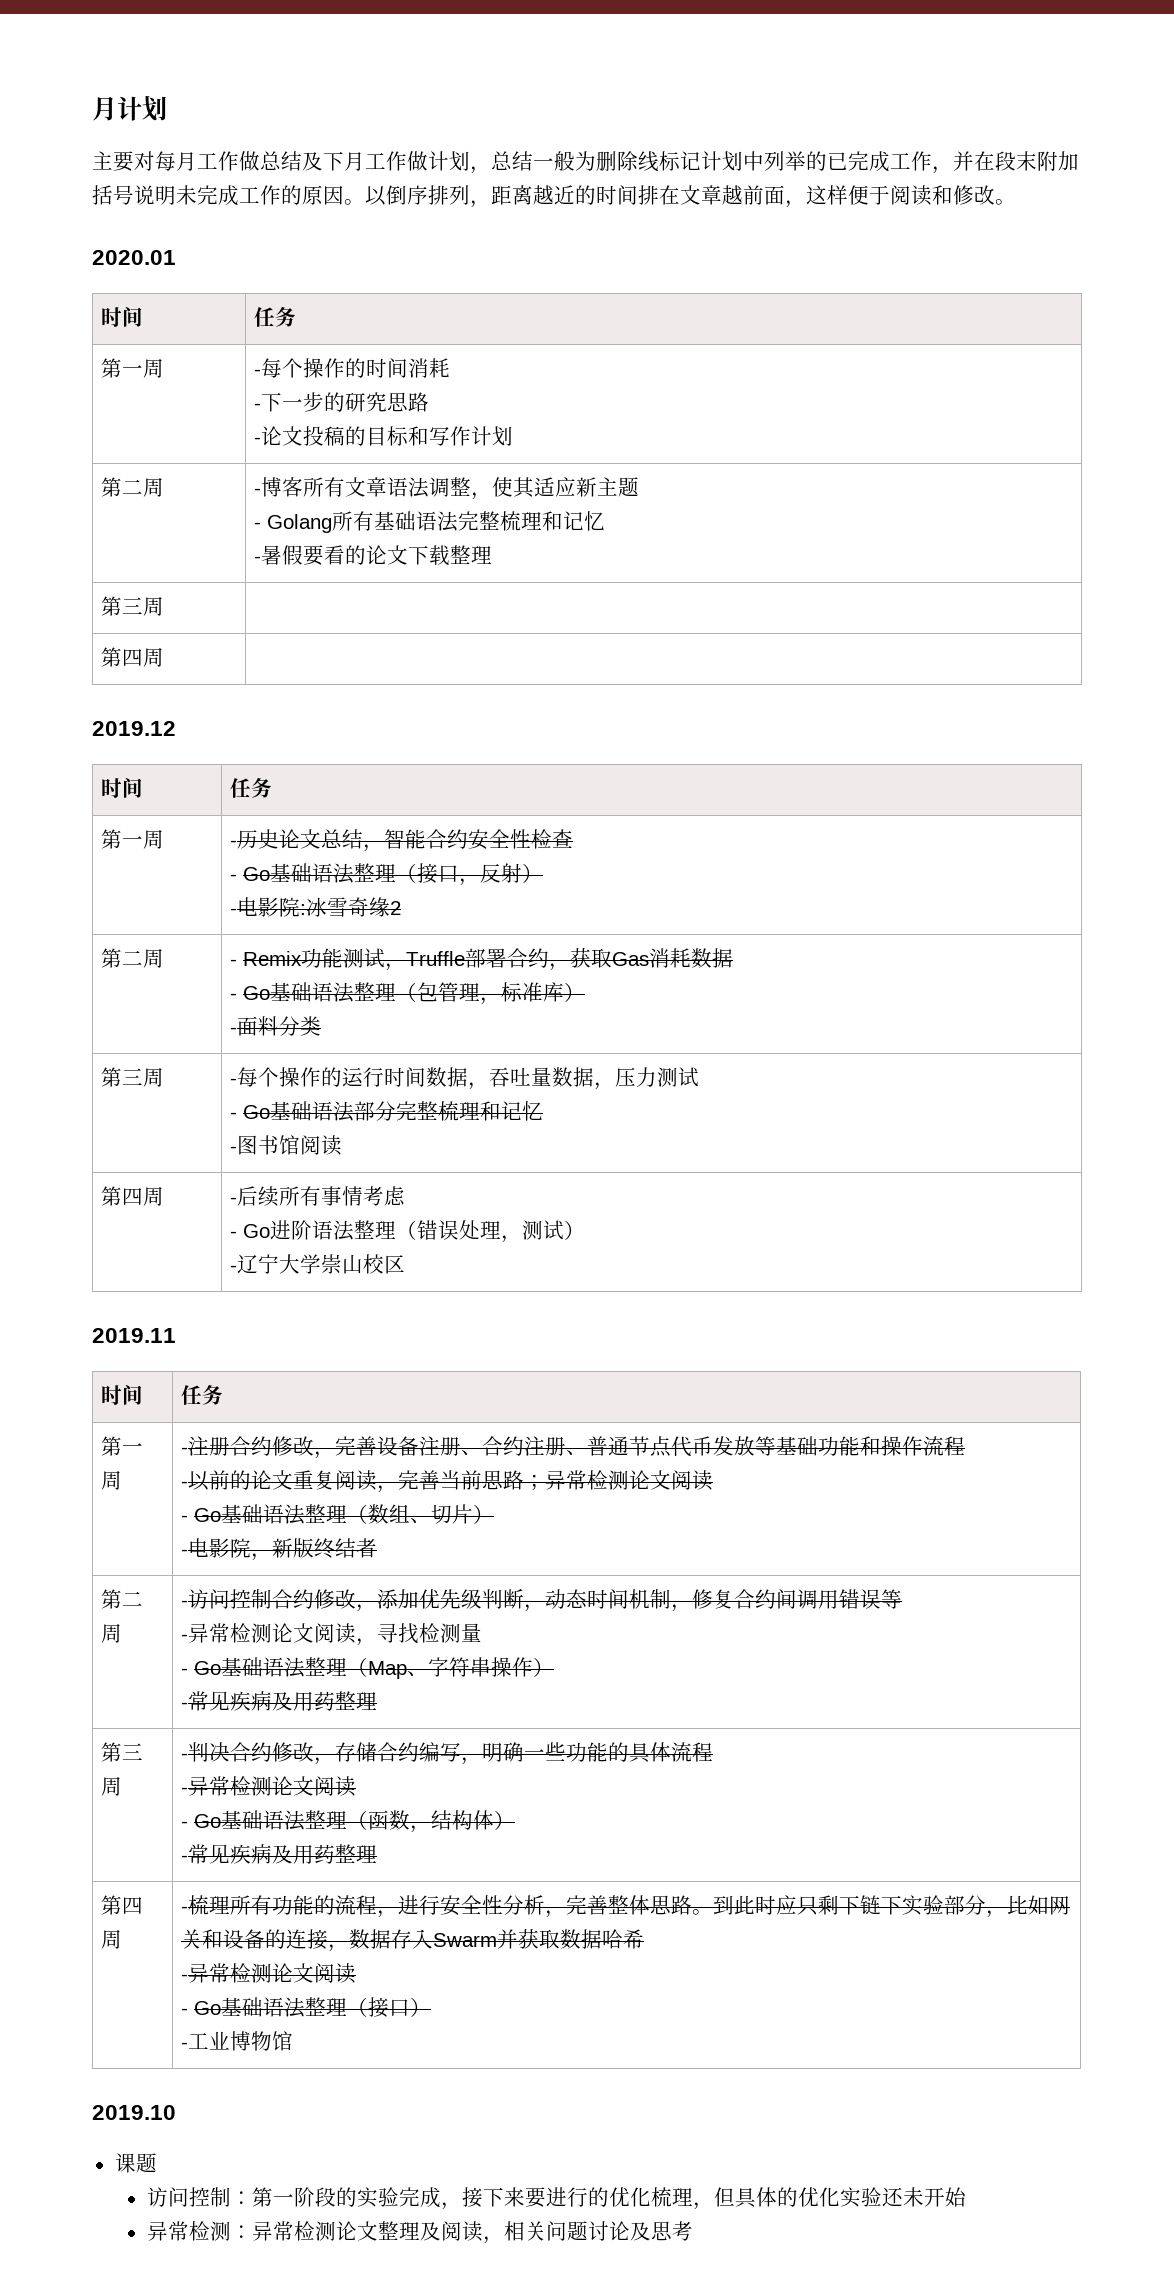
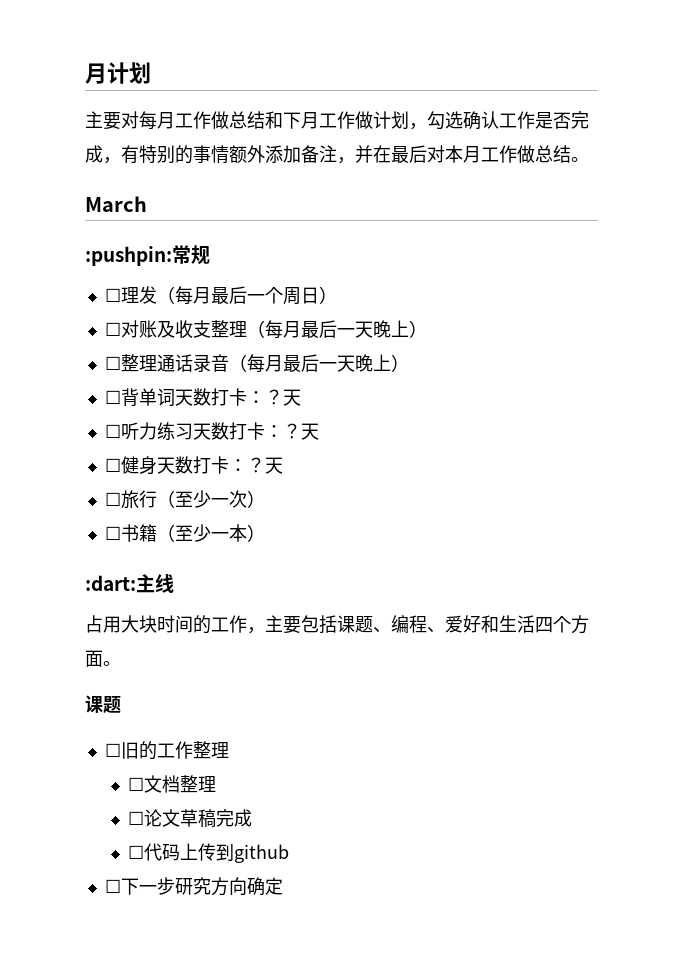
- 主要对每月工作做总结及下月工作做计划，总结一般为删除线标记计划中列举的已完成工作，并在段末附加括号说明未完成工作的原因。以倒序排列，距离越近的时间排在文章越前面，这样便于阅读和修改。
- 2020.01
- 时间 | 任务
- 第一周 | -每个操作的时间消耗
- -下一步的研究思路
- -论文投稿的目标和写作计划
- 第二周 | -博客所有文章语法调整，使其适应新主题
- - Golang所有基础语法完整梳理和记忆
- -暑假要看的论文下载整理
- 第三周 |
- 第四周 |
- 2019.12
- 时间 | 任务
- 第一周 | -历史论文总结，智能合约安全性检查
- - Go基础语法整理（接口，反射）
- -电影院:冰雪奇缘2
- 第二周 | - Remix功能测试，Truffle部署合约，获取Gas消耗数据
- - Go基础语法整理（包管理，标准库）
- -面料分类
- 第三周 | -每个操作的运行时间数据，吞吐量数据，压力测试
- - Go基础语法部分完整梳理和记忆
- -图书馆阅读
- 第四周 | -后续所有事情考虑
- - Go进阶语法整理（错误处理，测试）
- -辽宁大学崇山校区
- 2019.11
- 时间 | 任务
- 第一周 | -注册合约修改，完善设备注册、合约注册、普通节点代币发放等基础功能和操作流程
- -以前的论文重复阅读，完善当前思路；异常检测论文阅读
- - Go基础语法整理（数组、切片）
- -电影院，新版终结者
- 第二周 | -访问控制合约修改，添加优先级判断，动态时间机制，修复合约间调用错误等
- -异常检测论文阅读，寻找检测量
- - Go基础语法整理（Map、字符串操作）
- -常见疾病及用药整理
- 第三周 | -判决合约修改，存储合约编写，明确一些功能的具体流程
- -异常检测论文阅读
- - Go基础语法整理（函数，结构体）
- -常见疾病及用药整理
- 第四周 | -梳理所有功能的流程，进行安全性分析，完善整体思路。到此时应只剩下链下实验部分，比如网关和设备的连接，数据存入Swarm并获取数据哈希
- -异常检测论文阅读
- - Go基础语法整理（接口）
- -工业博物馆
- 2019.10
+ 主要对每月工作做总结和下月工作做计划，勾选确认工作是否完成，有特别的事情额外添加备注，并在最后对本月工作做总结。
+ March
+ :pushpin:常规
+ ☐理发（每月最后一个周日）
+ ☐对账及收支整理（每月最后一天晚上）
+ ☐整理通话录音（每月最后一天晚上）
+ ☐背单词天数打卡：？天
+ ☐听力练习天数打卡：？天
+ ☐健身天数打卡：？天
+ ☐旅行（至少一次）
+ ☐书籍（至少一本）
+ :dart:主线
+ 占用大块时间的工作，主要包括课题、编程、爱好和生活四个方面。
  课题
- 访问控制：第一阶段的实验完成，接下来要进行的优化梳理，但具体的优化实验还未开始
- 异常检测：异常检测论文整理及阅读，相关问题讨论及思考
+ ☐旧的工作整理
+ ☐文档整理
+ ☐论文草稿完成
+ ☐代码上传到github
+ ☐下一步研究方向确定

